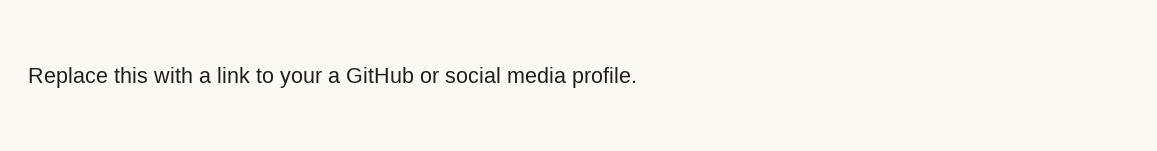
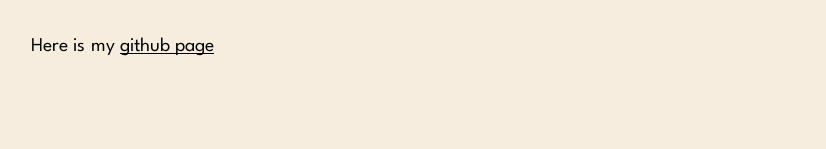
- Replace this with a link to your a GitHub or social media profile.
+ Here is my github page

